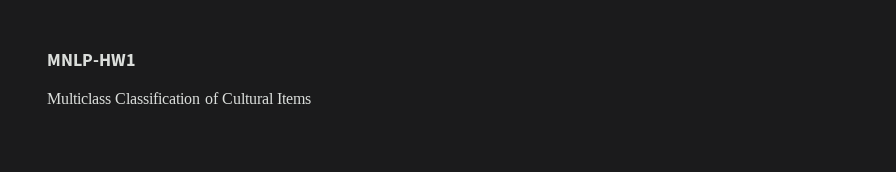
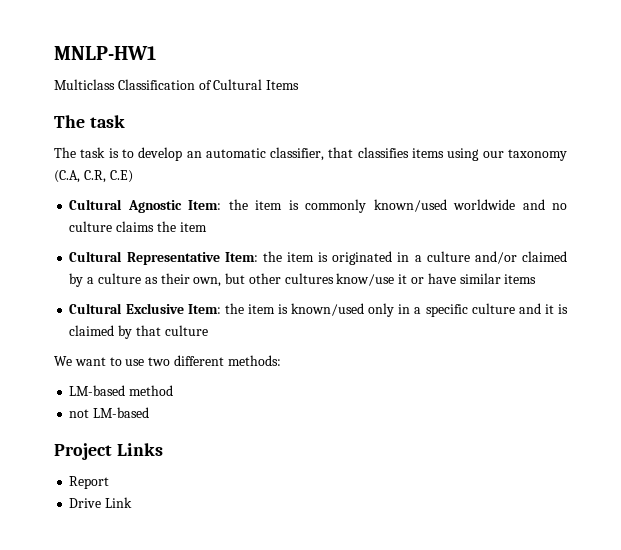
  Multiclass Classification of Cultural Items
+ The task
+ The task is to develop an automatic classifier, that classifies items using our taxonomy (C.A, C.R, C.E)
+ Cultural Agnostic Item: the item is commonly known/used worldwide and no culture claims the item
+ Cultural Representative Item: the item is originated in a culture and/or claimed by a culture as their own, but other cultures know/use it or have similar items
+ Cultural Exclusive Item: the item is known/used only in a specific culture and it is claimed by that culture
+ We want to use two different methods:
+ LM-based method
+ not LM-based
+ Project Links
+ Report
+ Drive Link

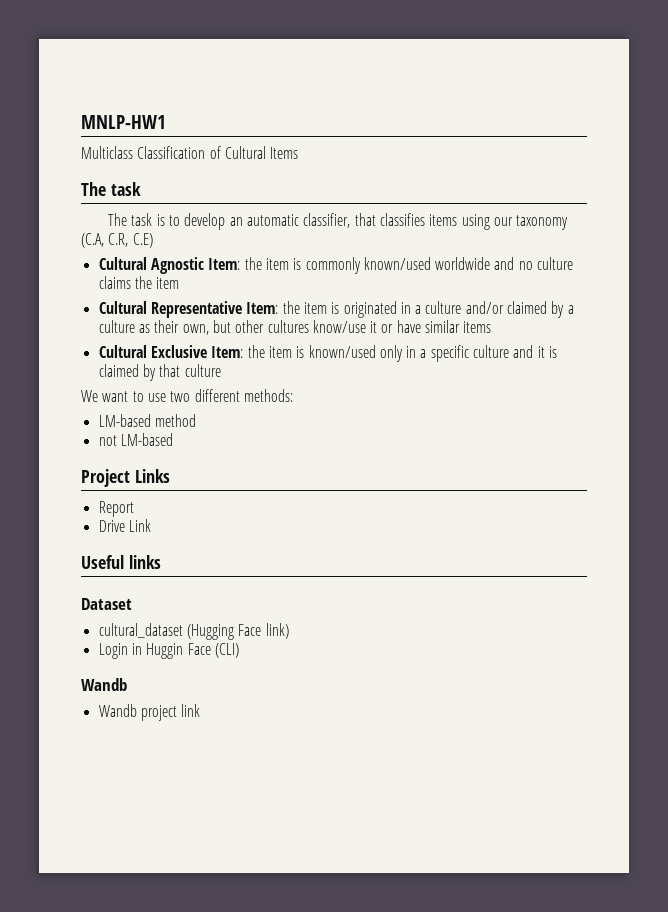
+ Useful links
+ Dataset
+ cultural_dataset (Hugging Face link)
+ Login in Huggin Face (CLI)
+ Wandb
+ Wandb project link

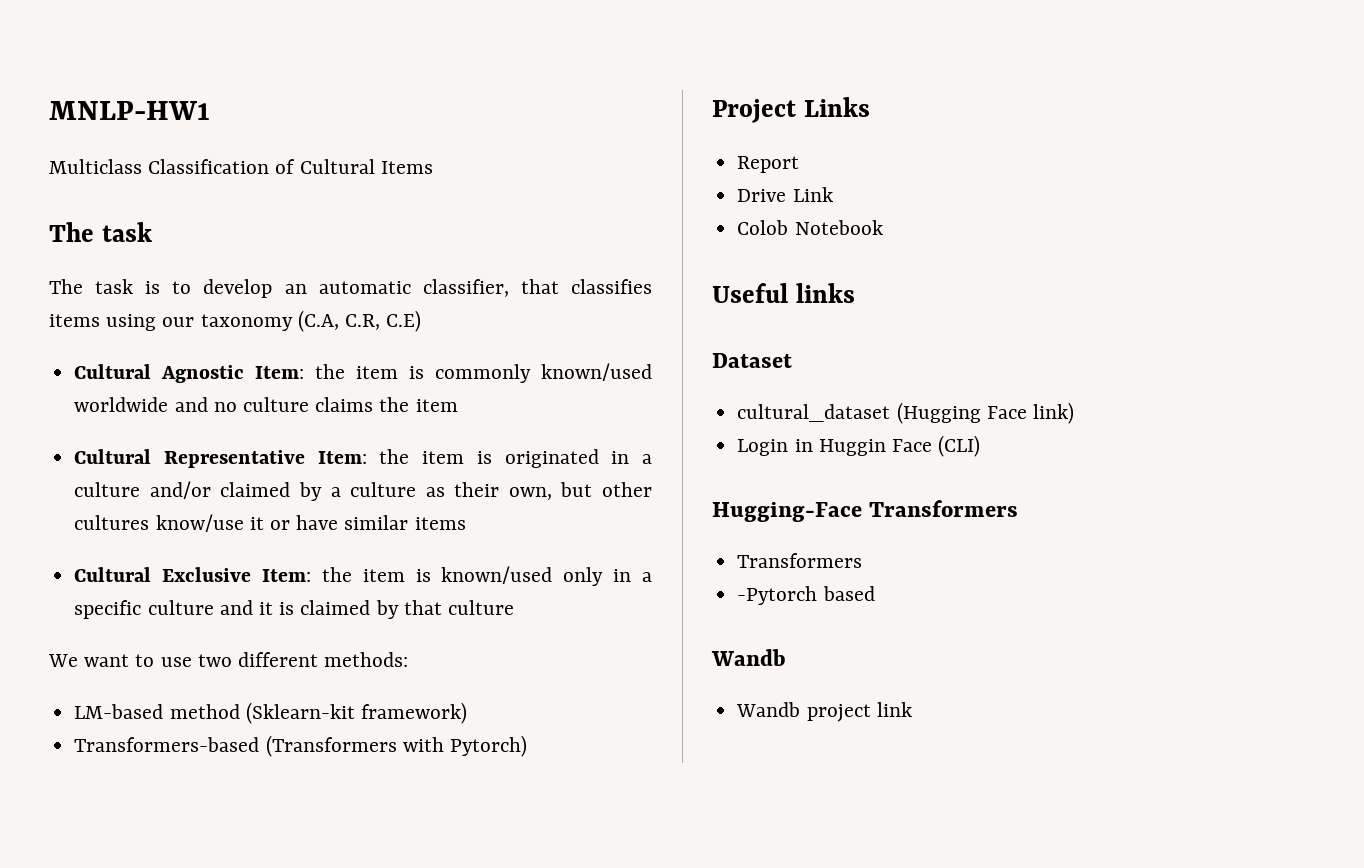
- LM-based method
- not LM-based
+ LM-based method (Sklearn-kit framework)
+ Transformers-based (Transformers with Pytorch)
+ Colob Notebook
+ Hugging-Face Transformers
+ Transformers
+ -Pytorch based

